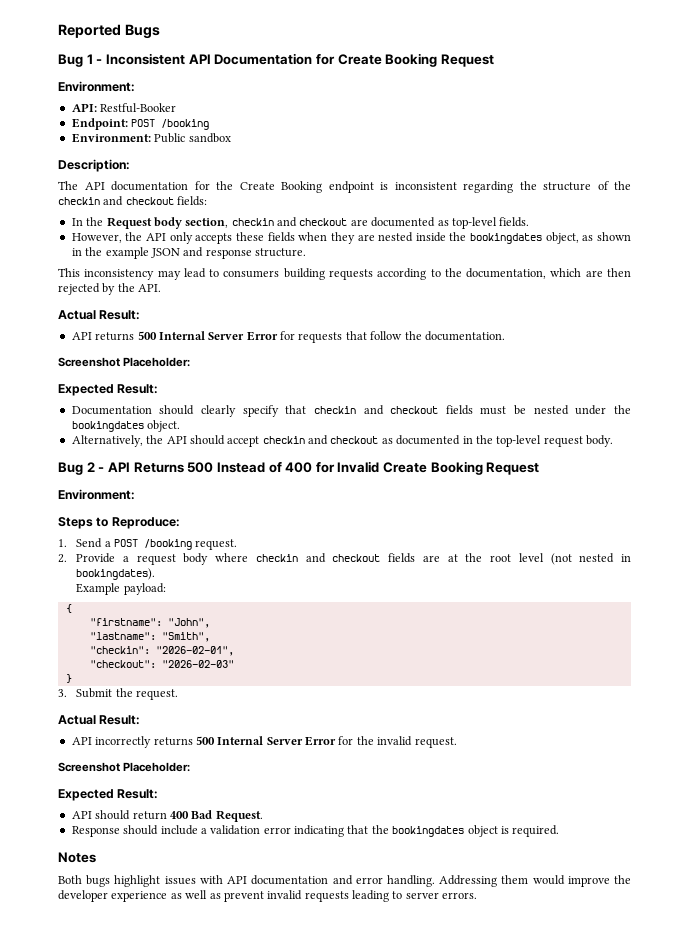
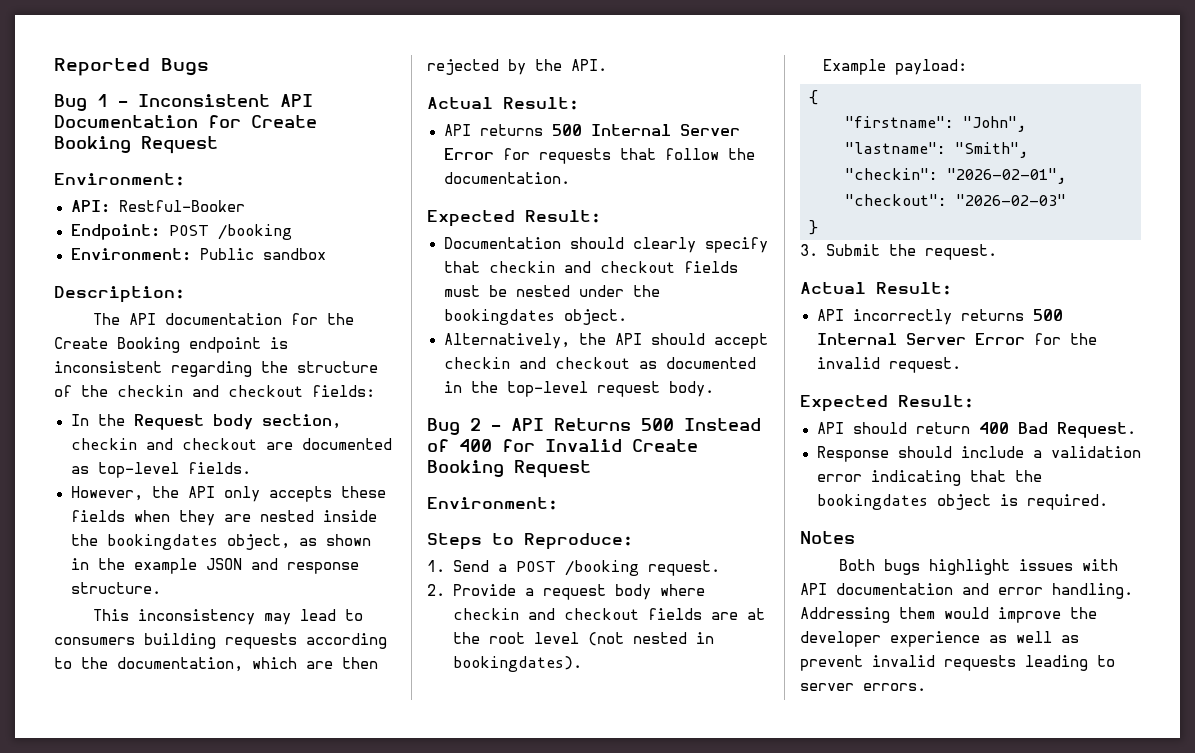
  API returns 500 Internal Server Error for requests that follow the documentation.
- Screenshot Placeholder:
  API incorrectly returns 500 Internal Server Error for the invalid request.
- Screenshot Placeholder:

